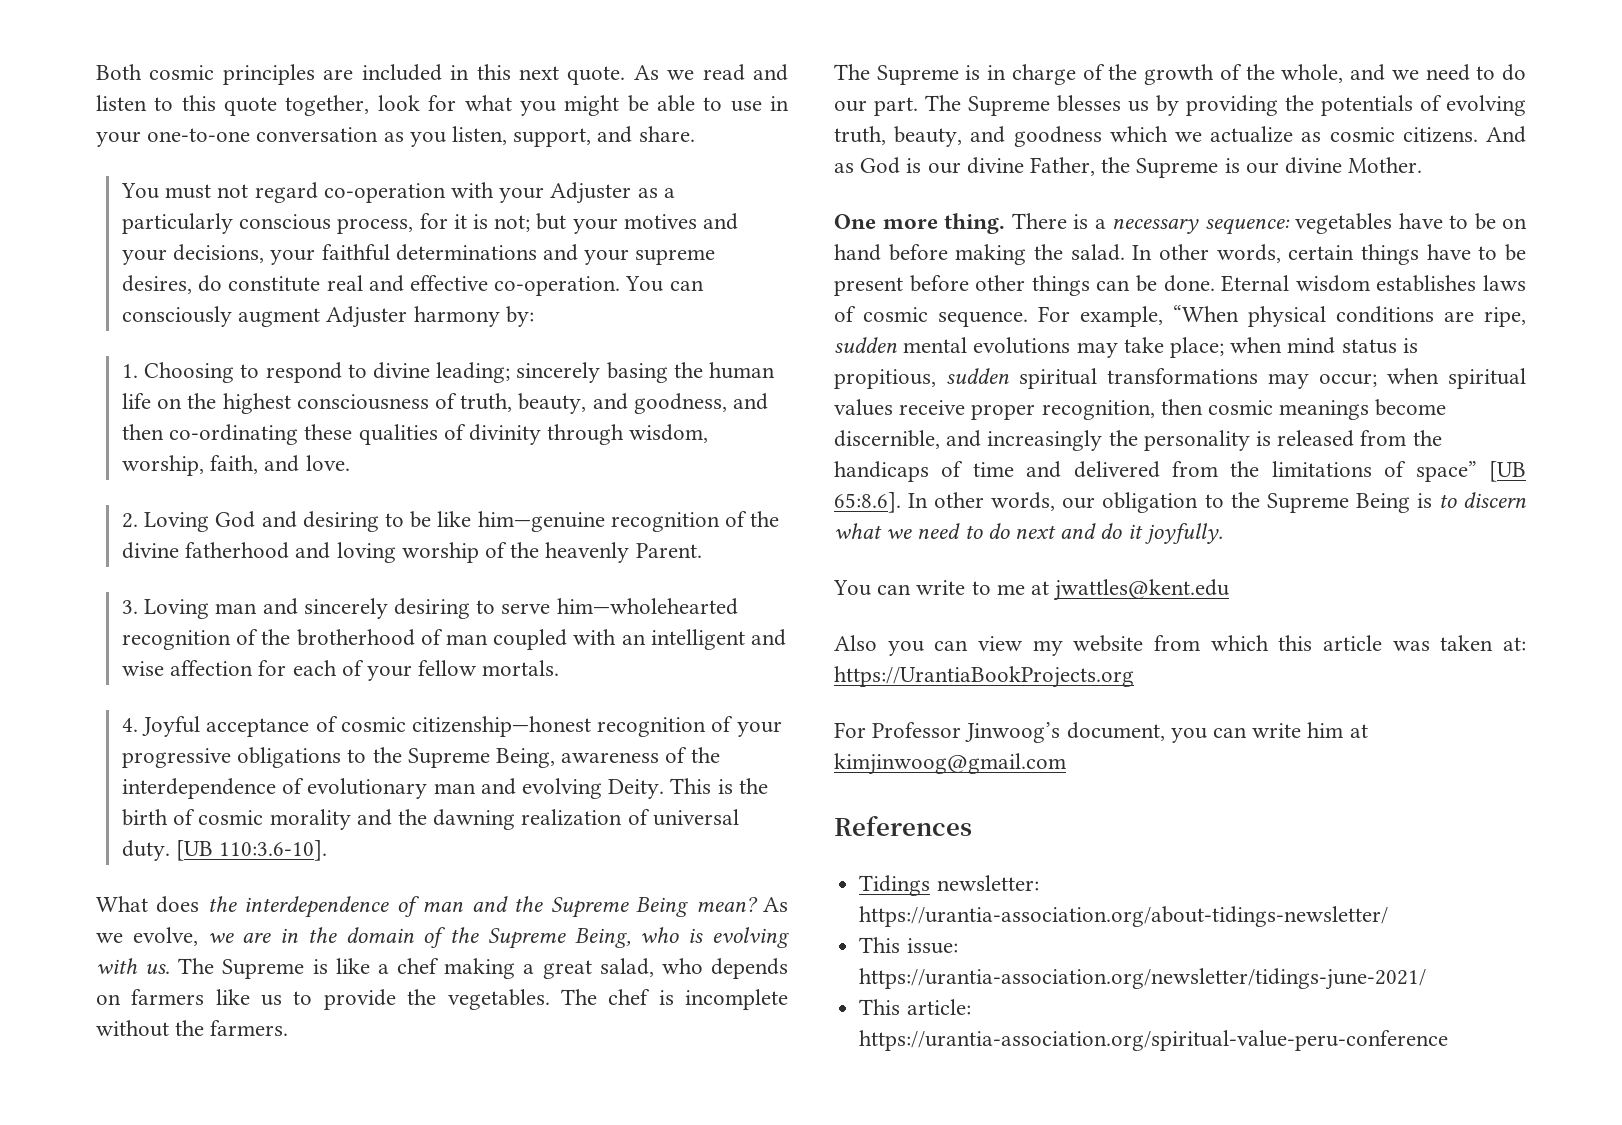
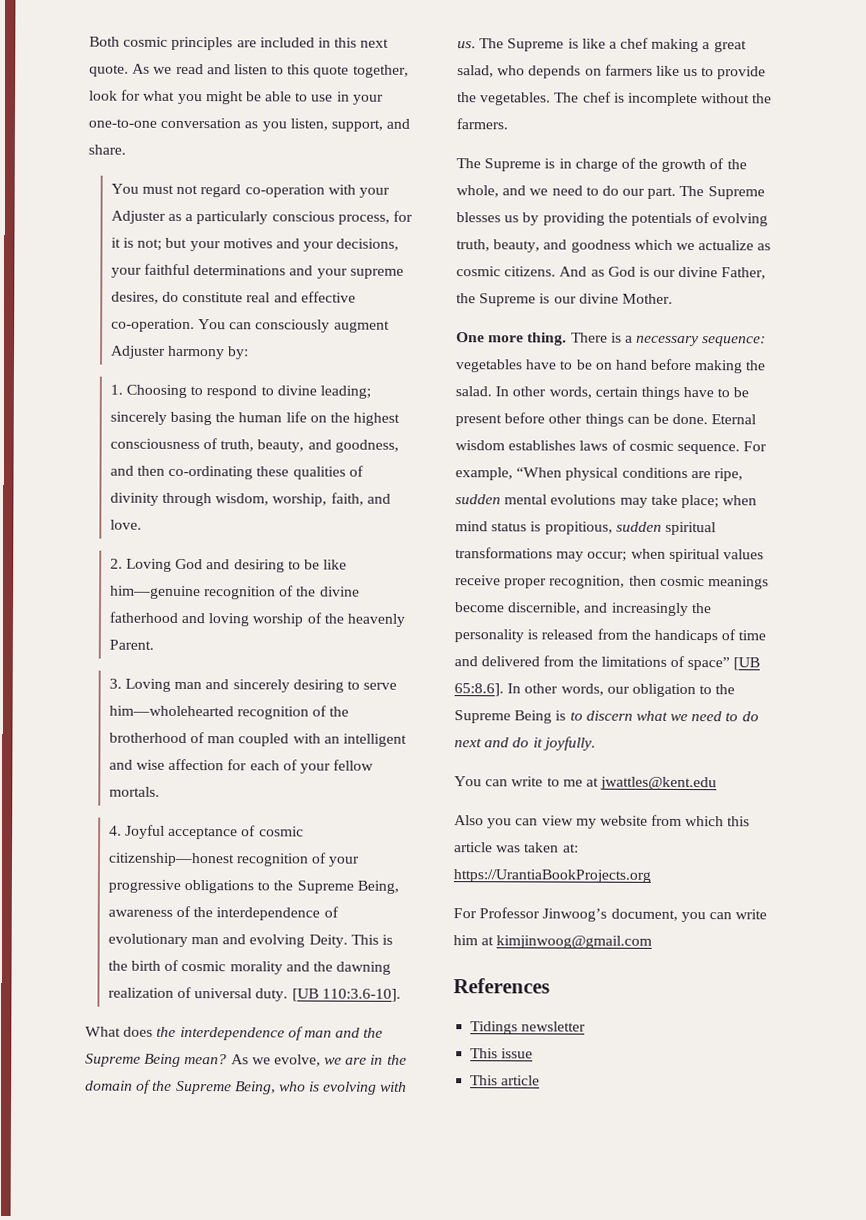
- Tidings newsletter: https://urantia-association.org/about-tidings-newsletter/
- This issue: https://urantia-association.org/newsletter/tidings-june-2021/
- This article: https://urantia-association.org/spiritual-value-peru-conference
+ Tidings newsletter
+ This issue
+ This article

